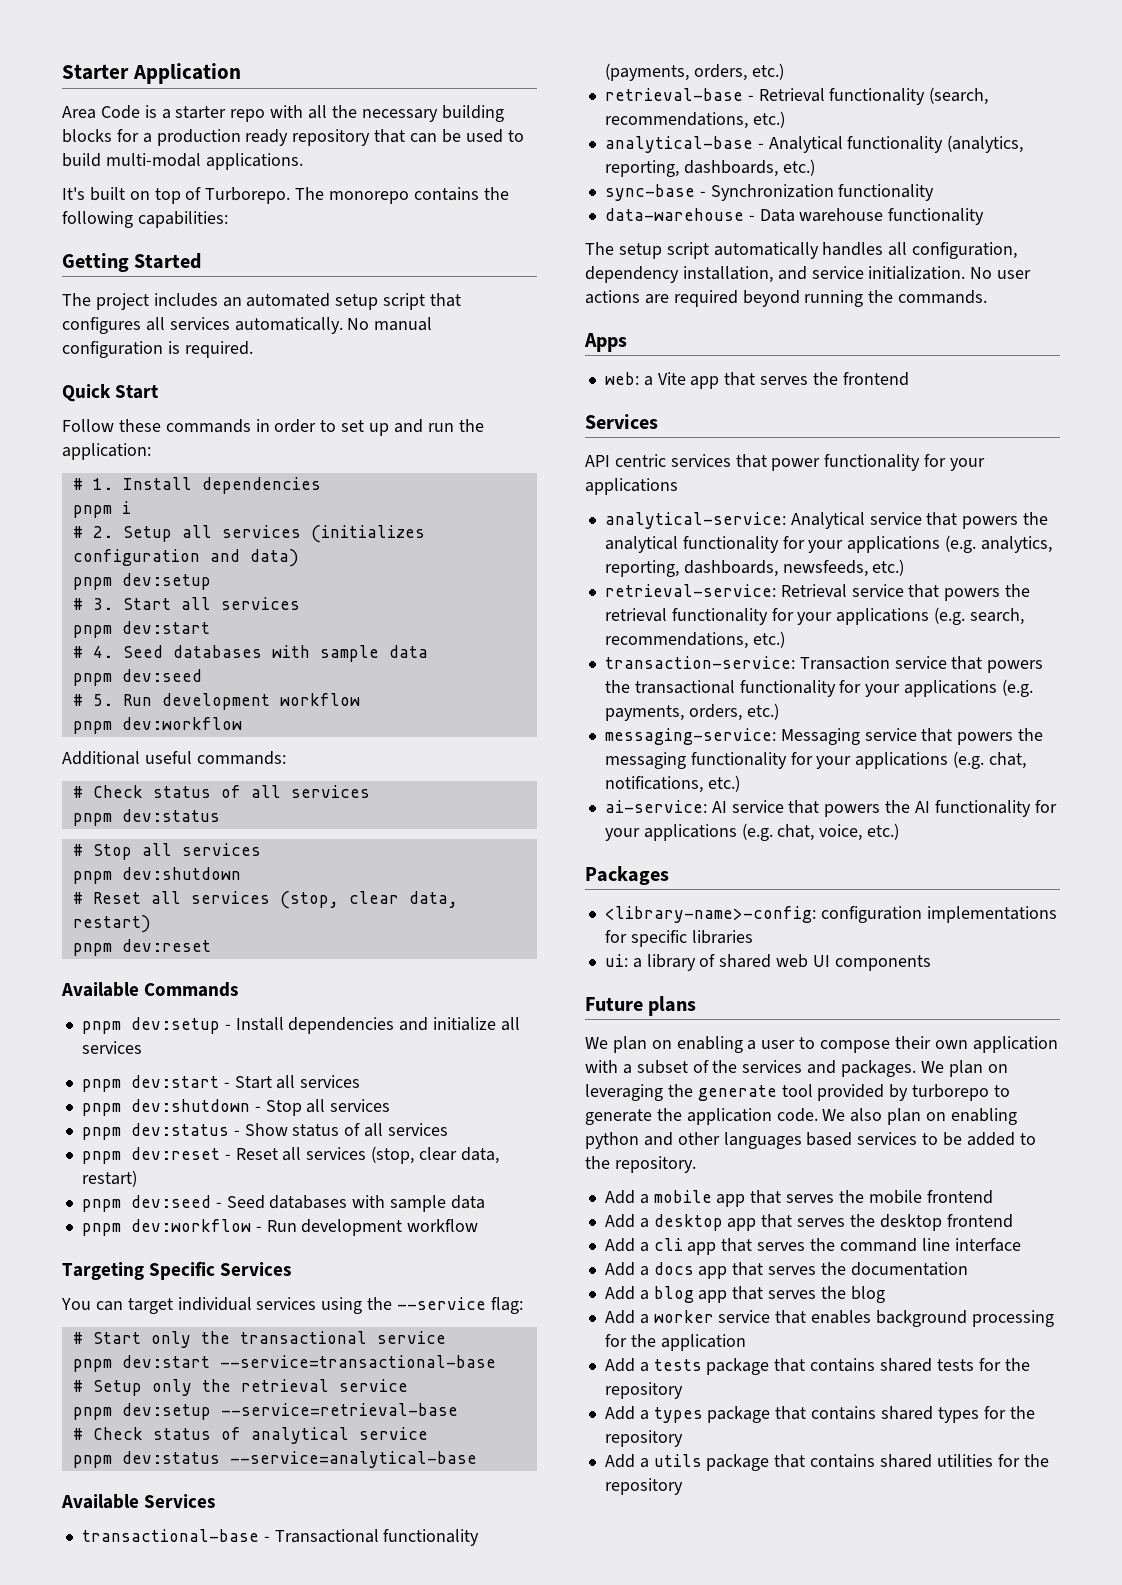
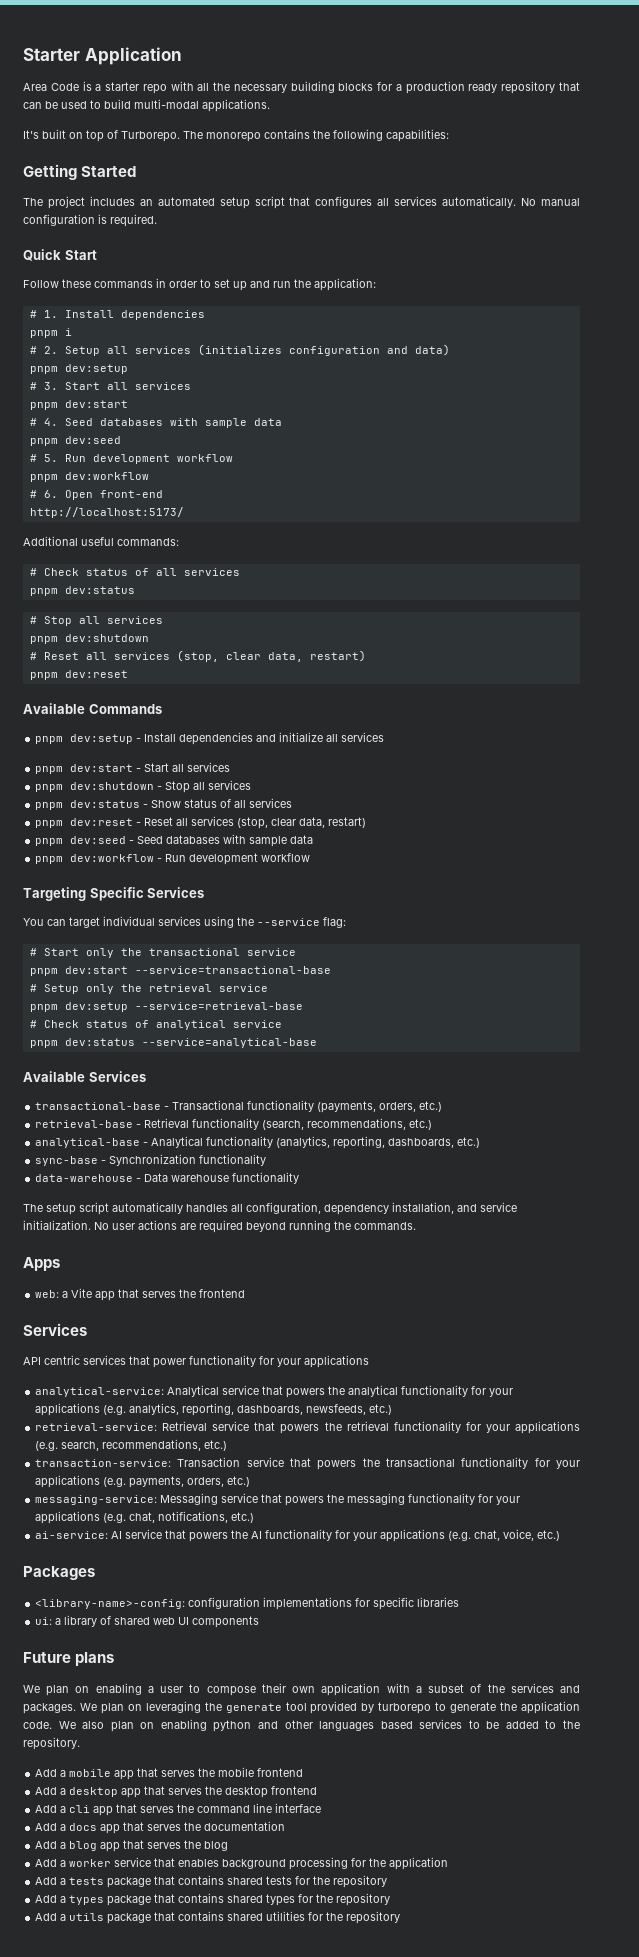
+ # 6. Open front-end
+ http://localhost:5173/

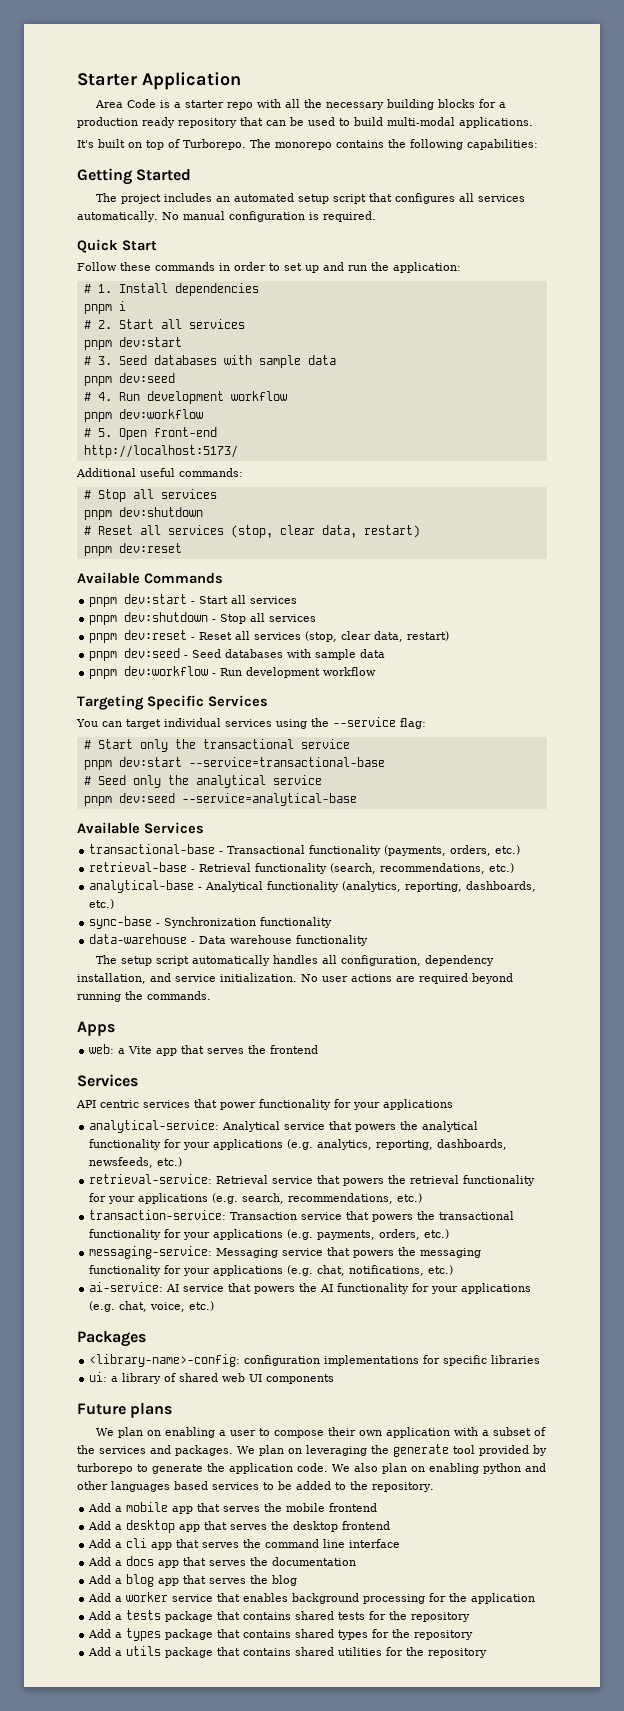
- # 2. Setup all services (initializes configuration and data)
- pnpm dev:setup
- # 3. Start all services
+ # 2. Start all services
- # 4. Seed databases with sample data
+ # 3. Seed databases with sample data
- # 5. Run development workflow
+ # 4. Run development workflow
- # 6. Open front-end
+ # 5. Open front-end
- # Check status of all services
- pnpm dev:status
- pnpm dev:setup - Install dependencies and initialize all services
- pnpm dev:status - Show status of all services
- # Setup only the retrieval service
- pnpm dev:setup --service=retrieval-base
- # Check status of analytical service
+ # Seed only the analytical service
- pnpm dev:status --service=analytical-base
+ pnpm dev:seed --service=analytical-base

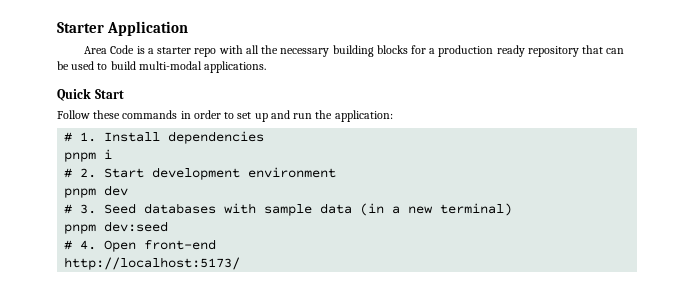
- It's built on top of Turborepo. The monorepo contains the following capabilities:
- Getting Started
- The project includes an automated setup script that configures all services automatically. No manual configuration is required.
- # 2. Start all services
- pnpm dev:start
+ # 2. Start development environment
+ pnpm dev
- # 3. Seed databases with sample data
+ # 3. Seed databases with sample data (in a new terminal)
- # 4. Run development workflow
- pnpm dev:workflow
- # 5. Open front-end
+ # 4. Open front-end
  http://localhost:5173/
- Additional useful commands:
- # Stop all services
- pnpm dev:shutdown
- # Reset all services (stop, clear data, restart)
- pnpm dev:reset
- Available Commands
- pnpm dev:start - Start all services
- pnpm dev:shutdown - Stop all services
- pnpm dev:reset - Reset all services (stop, clear data, restart)
- pnpm dev:seed - Seed databases with sample data
- pnpm dev:workflow - Run development workflow
- Targeting Specific Services
- You can target individual services using the --service flag:
- # Start only the transactional service
- pnpm dev:start --service=transactional-base
- # Seed only the analytical service
- pnpm dev:seed --service=analytical-base
- Available Services
- transactional-base - Transactional functionality (payments, orders, etc.)
- retrieval-base - Retrieval functionality (search, recommendations, etc.)
- analytical-base - Analytical functionality (analytics, reporting, dashboards, etc.)
- sync-base - Synchronization functionality
- data-warehouse - Data warehouse functionality
- The setup script automatically handles all configuration, dependency installation, and service initialization. No user actions are required beyond running the commands.
- Apps
- web: a Vite app that serves the frontend
- Services
- API centric services that power functionality for your applications
- analytical-service: Analytical service that powers the analytical functionality for your applications (e.g. analytics, reporting, dashboards, newsfeeds, etc.)
- retrieval-service: Retrieval service that powers the retrieval functionality for your applications (e.g. search, recommendations, etc.)
- transaction-service: Transaction service that powers the transactional functionality for your applications (e.g. payments, orders, etc.)
- messaging-service: Messaging service that powers the messaging functionality for your applications (e.g. chat, notifications, etc.)
- ai-service: AI service that powers the AI functionality for your applications (e.g. chat, voice, etc.)
- Packages
- <library-name>-config: configuration implementations for specific libraries
- ui: a library of shared web UI components
- Future plans
- We plan on enabling a user to compose their own application with a subset of the services and packages. We plan on leveraging the generate tool provided by turborepo to generate the application code. We also plan on enabling python and other languages based services to be added to the repository.
- Add a mobile app that serves the mobile frontend
- Add a desktop app that serves the desktop frontend
- Add a cli app that serves the command line interface
- Add a docs app that serves the documentation
- Add a blog app that serves the blog
- Add a worker service that enables background processing for the application
- Add a tests package that contains shared tests for the repository
- Add a types package that contains shared types for the repository
- Add a utils package that contains shared utilities for the repository

